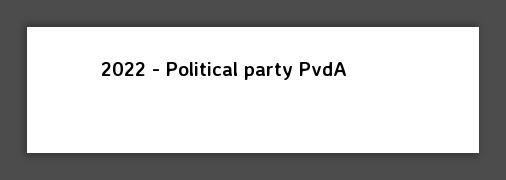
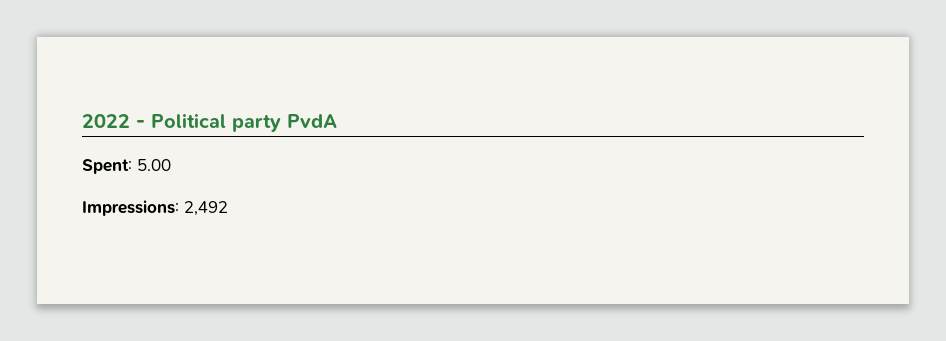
+ Spent: 5.00
+ Impressions: 2,492

